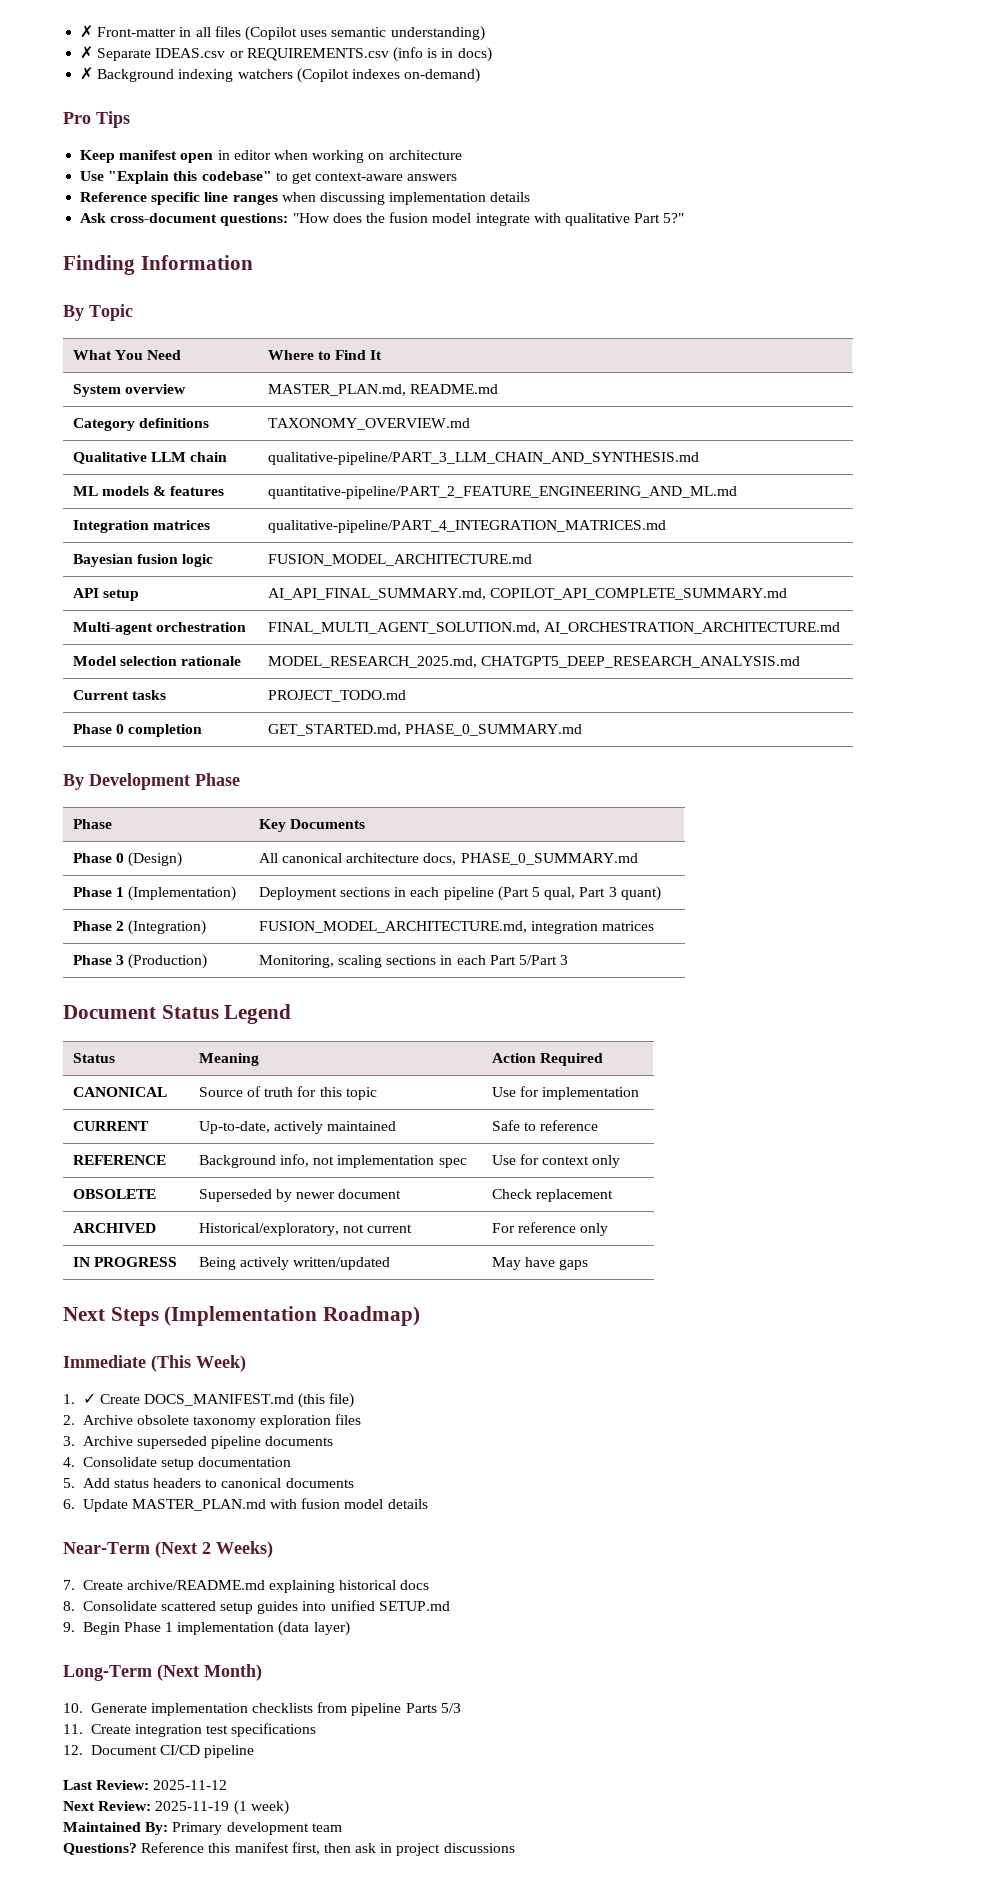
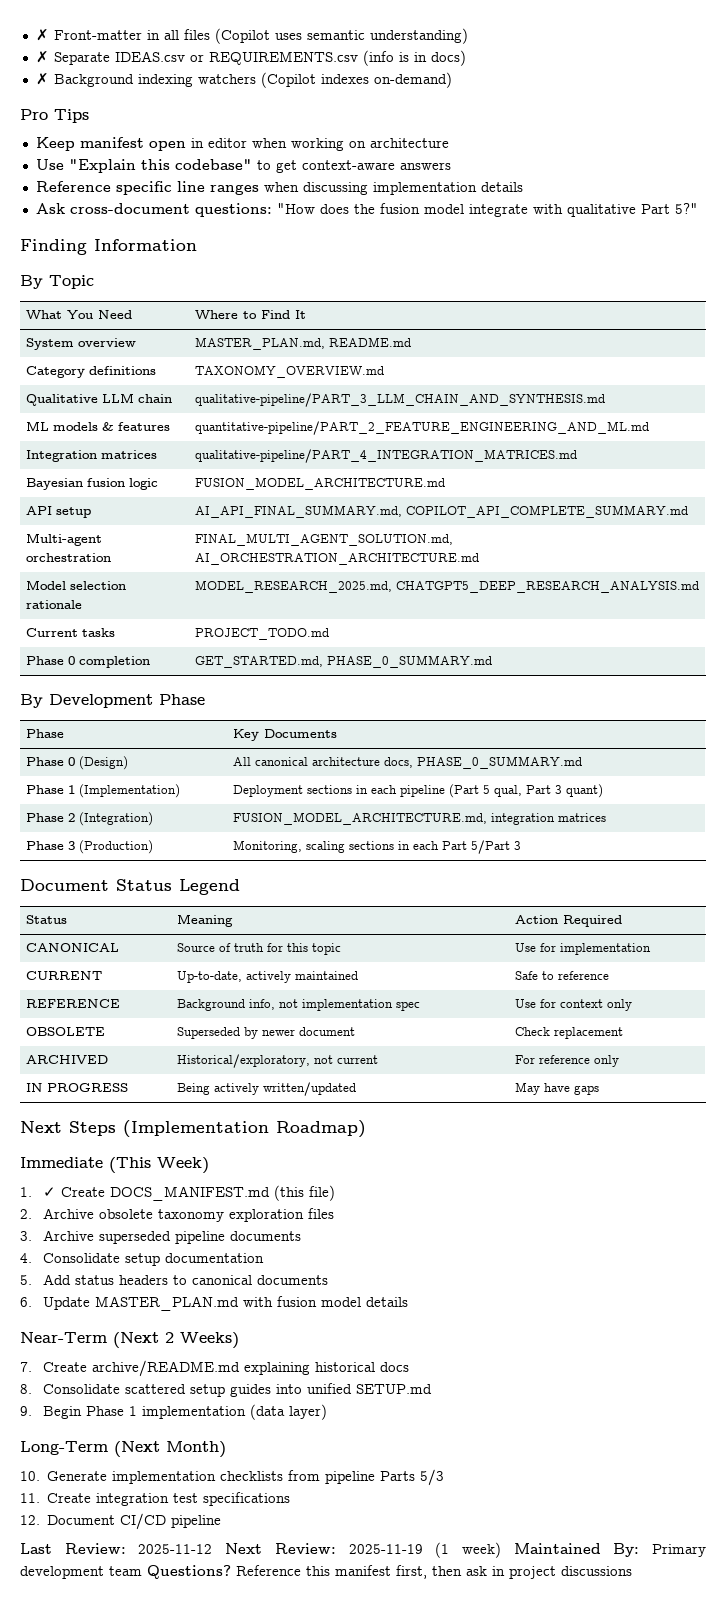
- Last Review: 2025-11-12
- Next Review: 2025-11-19 (1 week)
- Maintained By: Primary development team
- Questions?
+ Last Review: 2025-11-12 Next Review: 2025-11-19 (1 week) Maintained By: Primary development team Questions?

